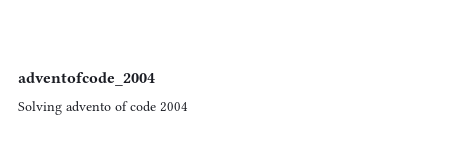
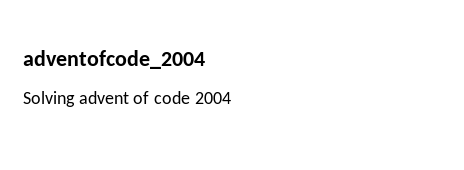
- Solving advento of code 2004
+ Solving advent of code 2004

